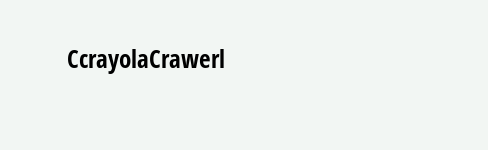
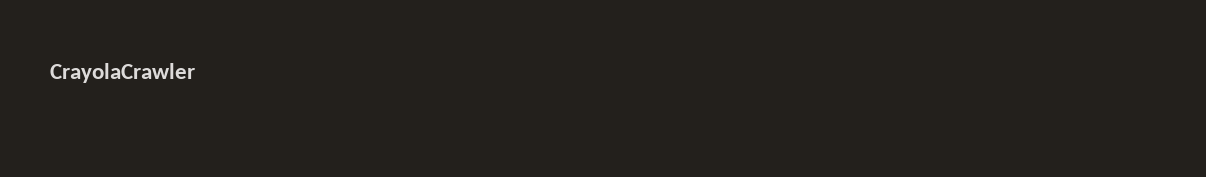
- CcrayolaCrawerl
+ CrayolaCrawler

